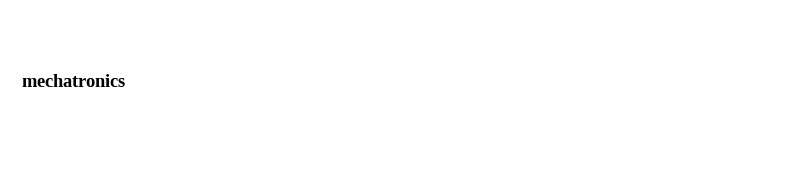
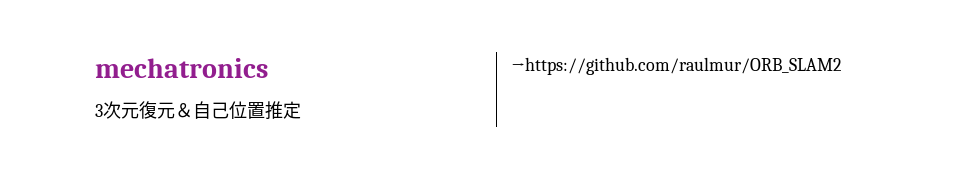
+ 3次元復元＆自己位置推定→https://github.com/raulmur/ORB_SLAM2

